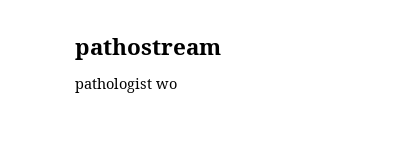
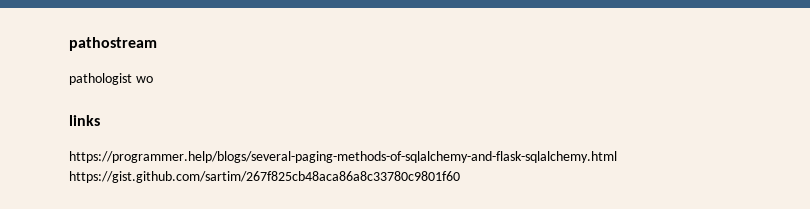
+ links
+ https://programmer.help/blogs/several-paging-methods-of-sqlalchemy-and-flask-sqlalchemy.html https://gist.github.com/sartim/267f825cb48aca86a8c33780c9801f60

